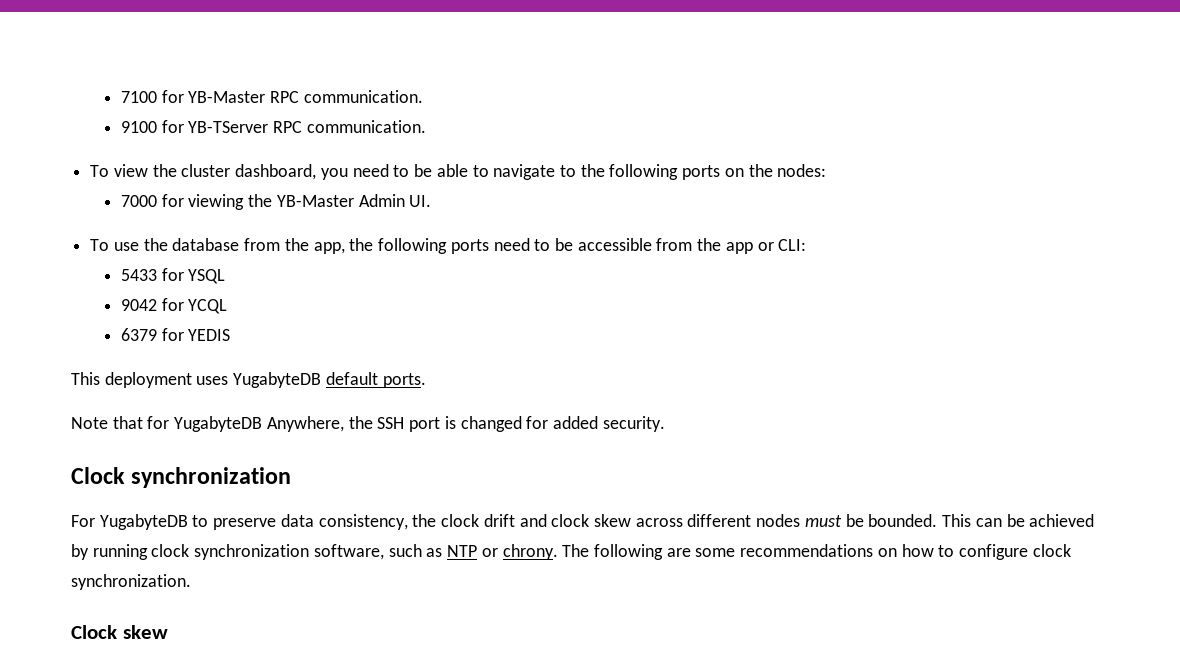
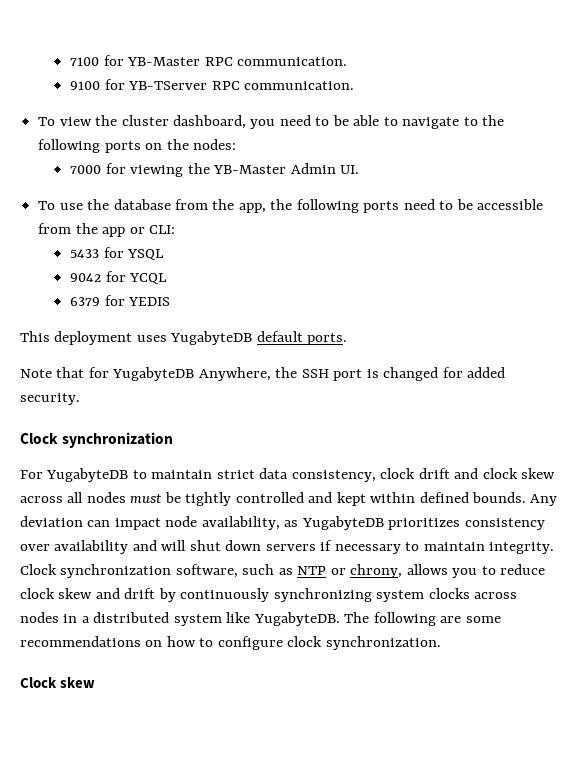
- For YugabyteDB to preserve data consistency, the clock drift and clock skew across different nodes must be bounded. This can be achieved by running clock synchronization software, such as NTP or chrony.
+ For YugabyteDB to maintain strict data consistency, clock drift and clock skew across all nodes must be tightly controlled and kept within defined bounds. Any deviation can impact node availability, as YugabyteDB prioritizes consistency over availability and will shut down servers if necessary to maintain integrity. Clock synchronization software, such as NTP or chrony, allows you to reduce clock skew and drift by continuously synchronizing system clocks across nodes in a distributed system like YugabyteDB.

